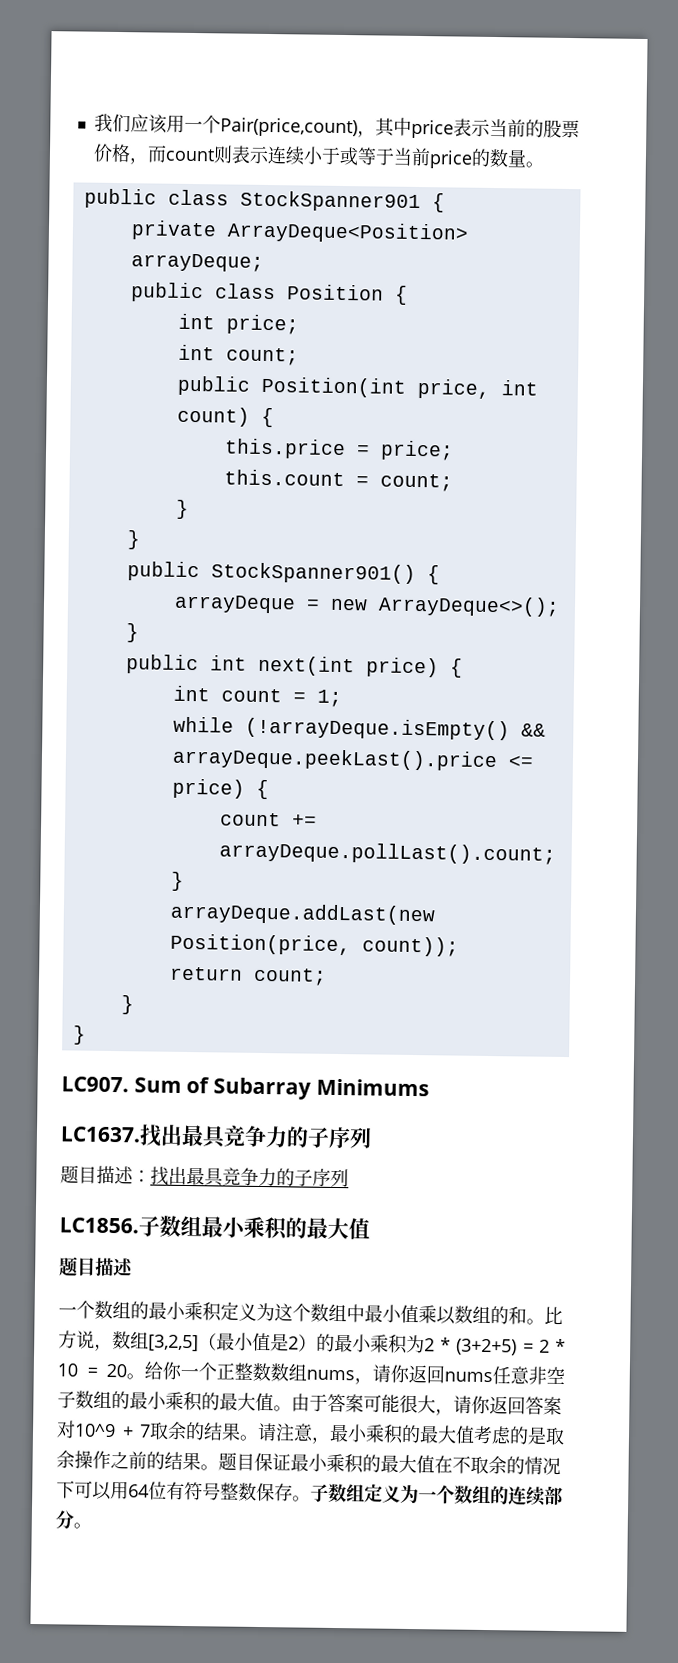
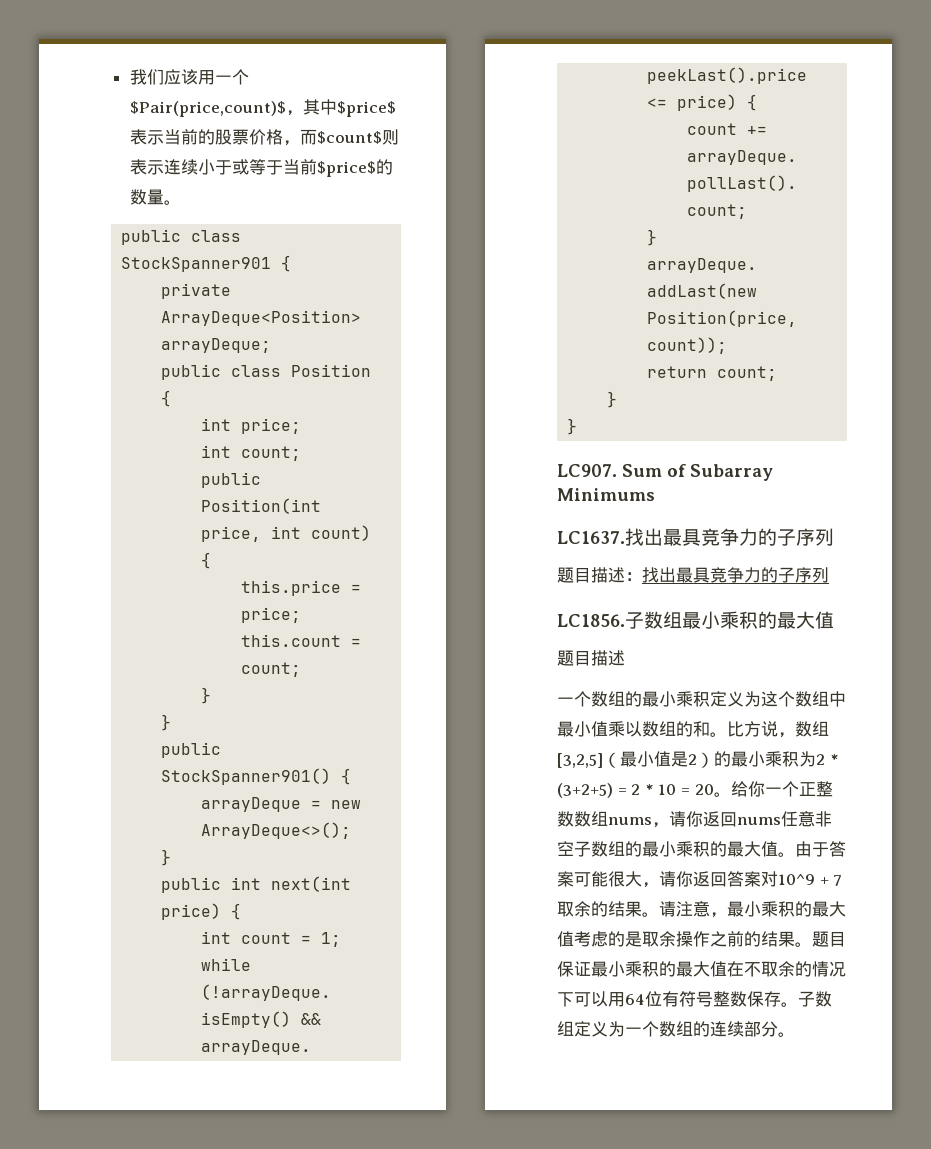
- 我们应该用一个Pair(price,count)，其中price表示当前的股票价格，而count则表示连续小于或等于当前price的数量。
+ 我们应该用一个$Pair(price,count)$，其中$price$表示当前的股票价格，而$count$则表示连续小于或等于当前$price$的数量。

